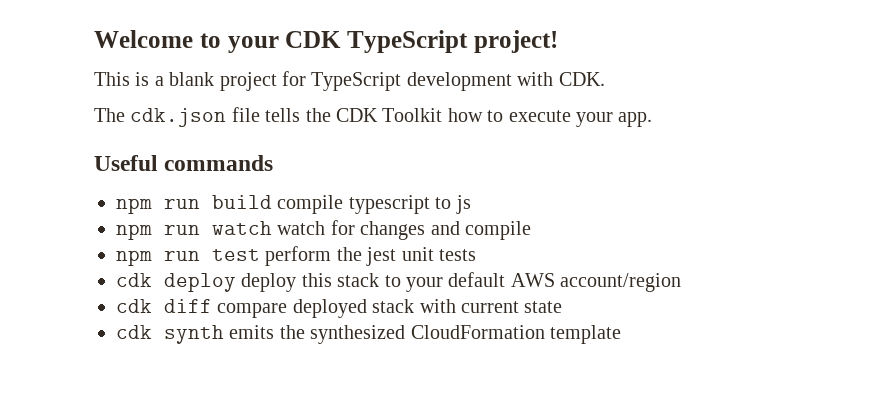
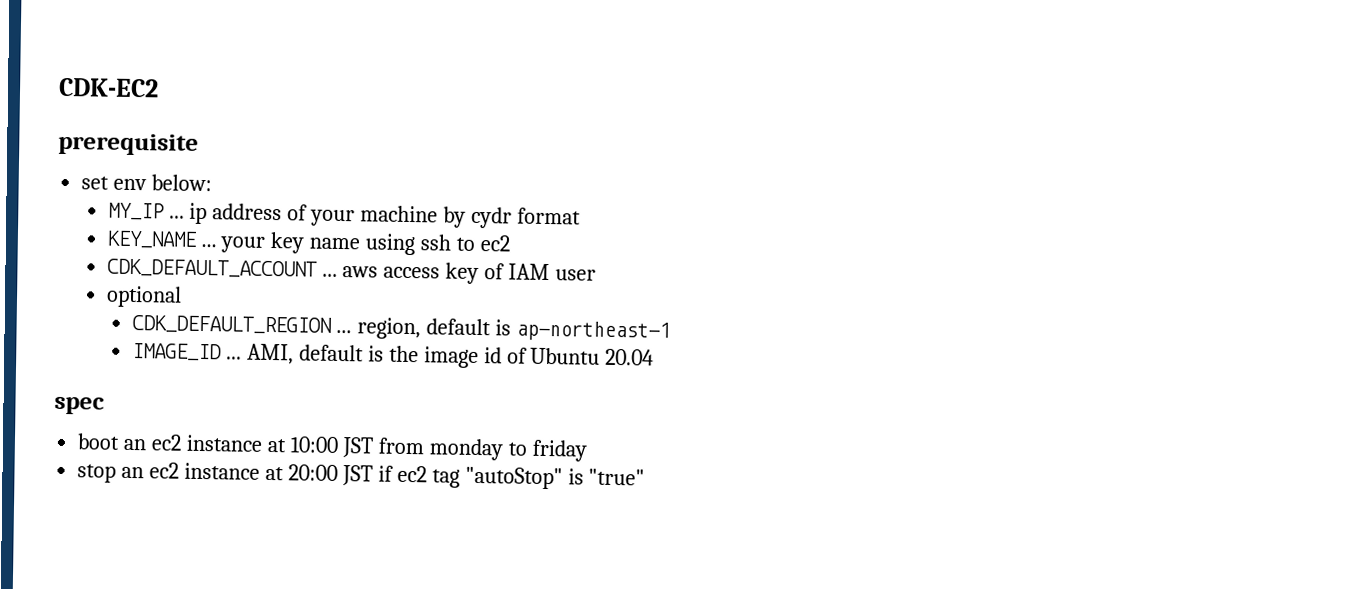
- Welcome to your CDK TypeScript project!
- This is a blank project for TypeScript development with CDK.
- The cdk.json file tells the CDK Toolkit how to execute your app.
- Useful commands
- npm run build compile typescript to js
- npm run watch watch for changes and compile
- npm run test perform the jest unit tests
- cdk deploy deploy this stack to your default AWS account/region
- cdk diff compare deployed stack with current state
- cdk synth emits the synthesized CloudFormation template
+ CDK-EC2
+ prerequisite
+ set env below:
+ MY_IP ... ip address of your machine by cydr format
+ KEY_NAME ... your key name using ssh to ec2
+ CDK_DEFAULT_ACCOUNT ... aws access key of IAM user
+ optional
+ CDK_DEFAULT_REGION ... region, default is ap-northeast-1
+ IMAGE_ID ... AMI, default is the image id of Ubuntu 20.04
+ spec
+ boot an ec2 instance at 10:00 JST from monday to friday
+ stop an ec2 instance at 20:00 JST if ec2 tag "autoStop" is "true"

